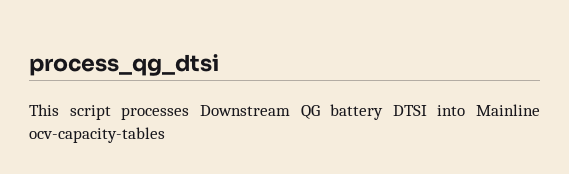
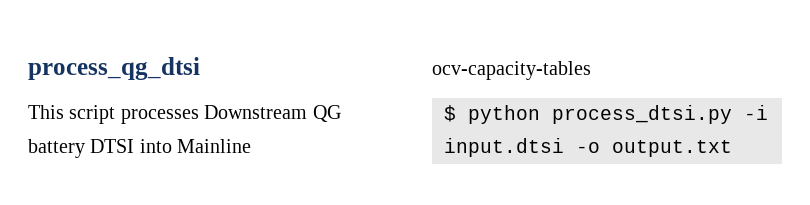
+ $ python process_dtsi.py -i input.dtsi -o output.txt

